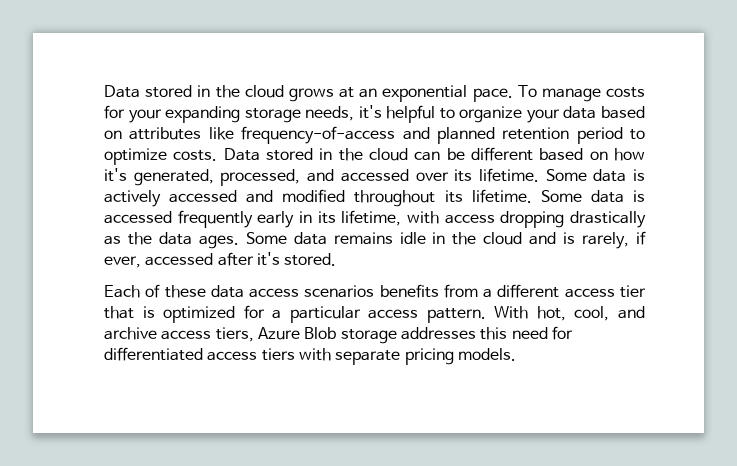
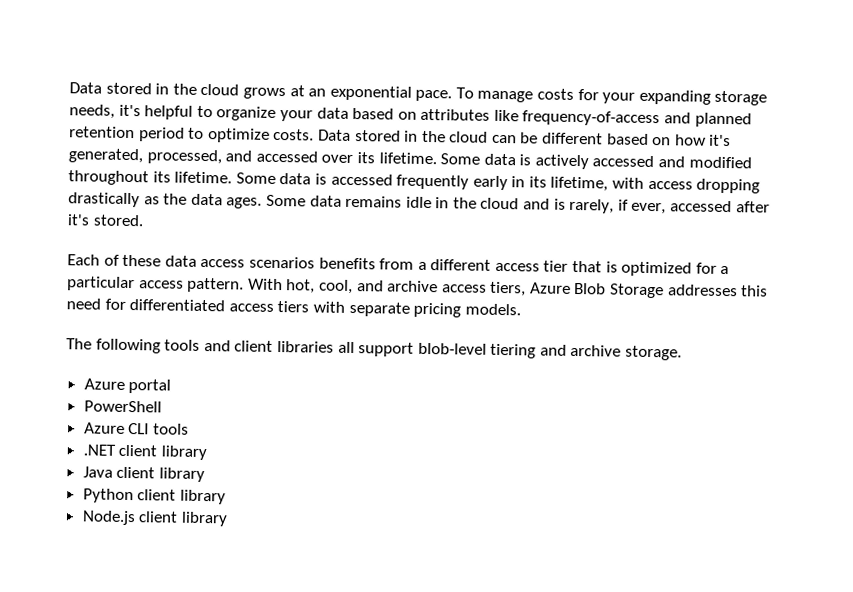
- With hot, cool, and archive access tiers, Azure Blob storage addresses this need for differentiated access tiers with separate pricing models.
+ With hot, cool, and archive access tiers, Azure Blob Storage addresses this need for differentiated access tiers with separate pricing models.
+ The following tools and client libraries all support blob-level tiering and archive storage.
+ Azure portal
+ PowerShell
+ Azure CLI tools
+ .NET client library
+ Java client library
+ Python client library
+ Node.js client library

